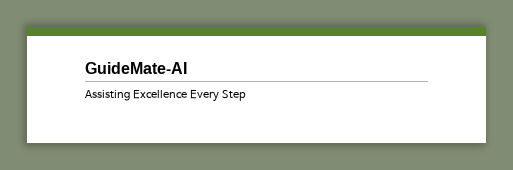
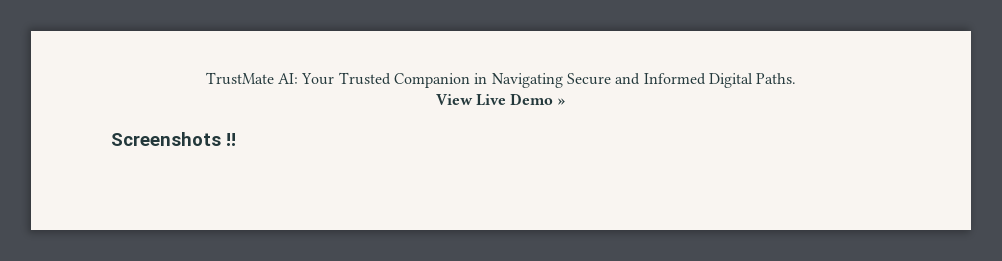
- GuideMate-AI
- Assisting Excellence Every Step
+ TrustMate AI: Your Trusted Companion in Navigating Secure and Informed Digital Paths.
+ View Live Demo »
+ Screenshots !!

